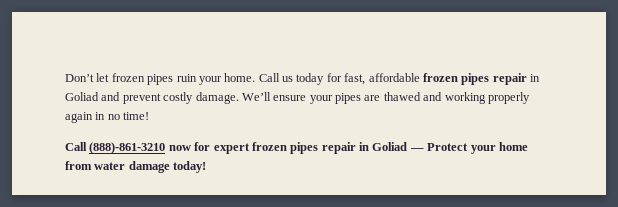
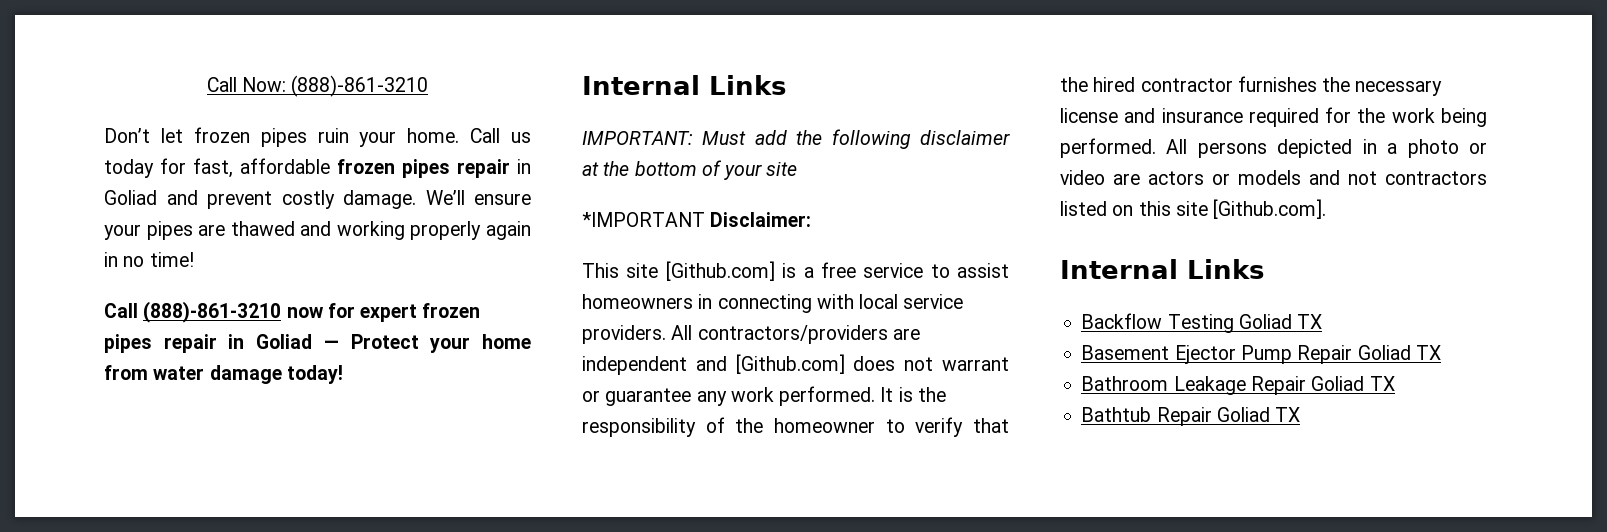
+ Call Now: (888)-861-3210
  Call (888)-861-3210 now for expert frozen pipes repair in Goliad — Protect your home from water damage today!
+ Internal Links
+ IMPORTANT: Must add the following disclaimer at the bottom of your site
+ *IMPORTANT Disclaimer:
+ This site [Github.com] is a free service to assist homeowners in connecting with local service providers. All contractors/providers are independent and [Github.com] does not warrant or guarantee any work performed. It is the responsibility of the homeowner to verify that the hired contractor furnishes the necessary license and insurance required for the work being performed. All persons depicted in a photo or video are actors or models and not contractors listed on this site [Github.com].
+ Internal Links
+ Backflow Testing Goliad TX
+ Basement Ejector Pump Repair Goliad TX
+ Bathroom Leakage Repair Goliad TX
+ Bathtub Repair Goliad TX

